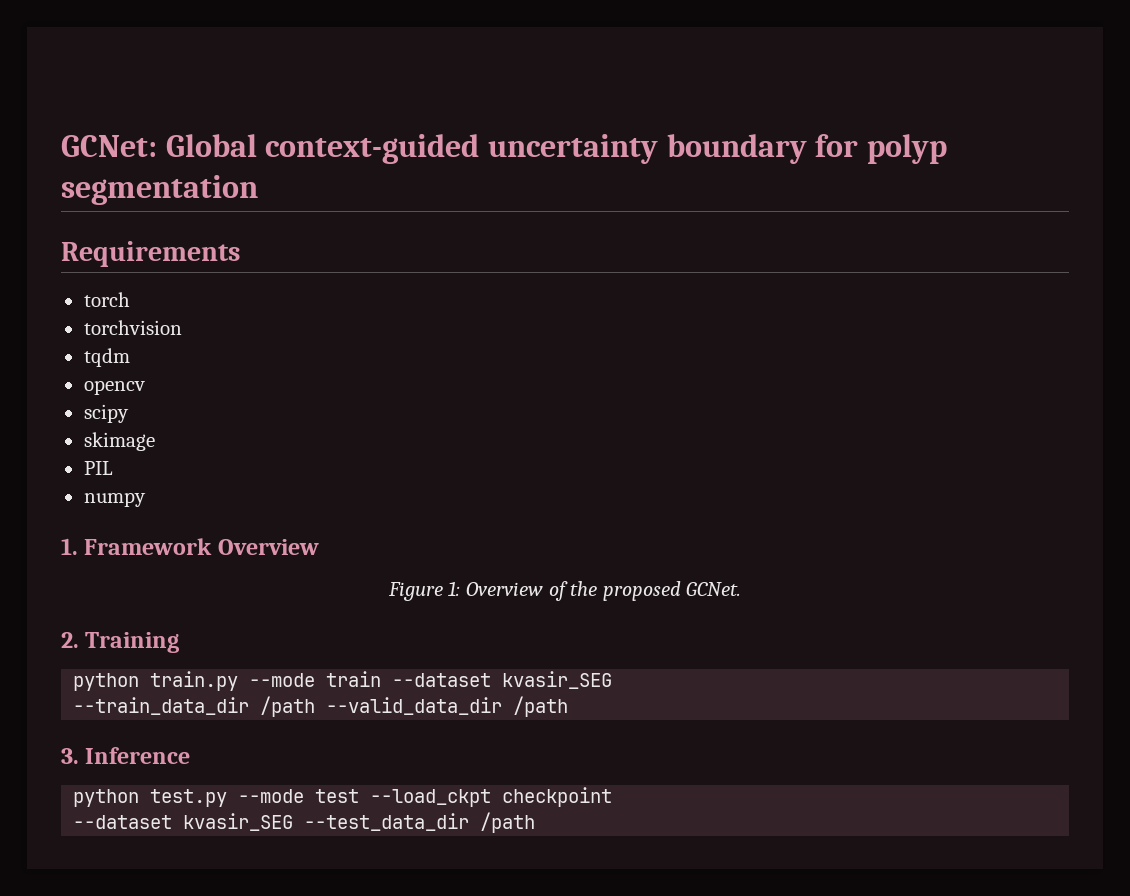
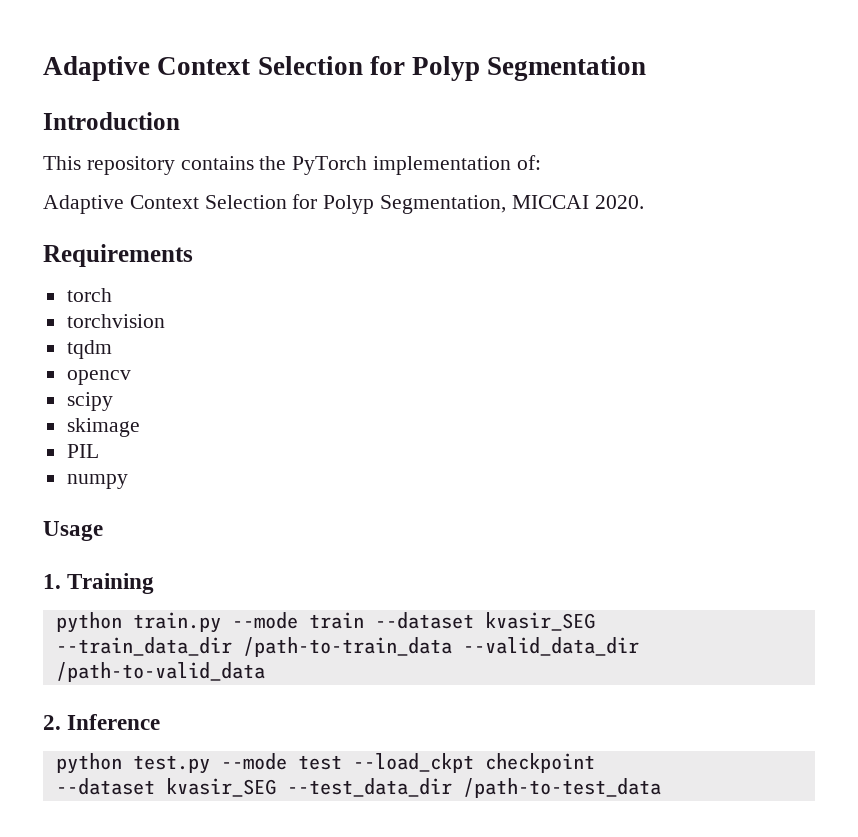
- GCNet: Global context-guided uncertainty boundary for polyp segmentation
+ Adaptive Context Selection for Polyp Segmentation
+ Introduction
+ This repository contains the PyTorch implementation of:
+ Adaptive Context Selection for Polyp Segmentation, MICCAI 2020.
+ Usage
- 1. Framework Overview
- Figure 1: Overview of the proposed GCNet.
- 2. Training
+ 1. Training
- --train_data_dir /path --valid_data_dir /path
- 3. Inference
+ --train_data_dir /path-to-train_data --valid_data_dir /path-to-valid_data
+ 2. Inference
- --dataset kvasir_SEG --test_data_dir /path
+ --dataset kvasir_SEG --test_data_dir /path-to-test_data

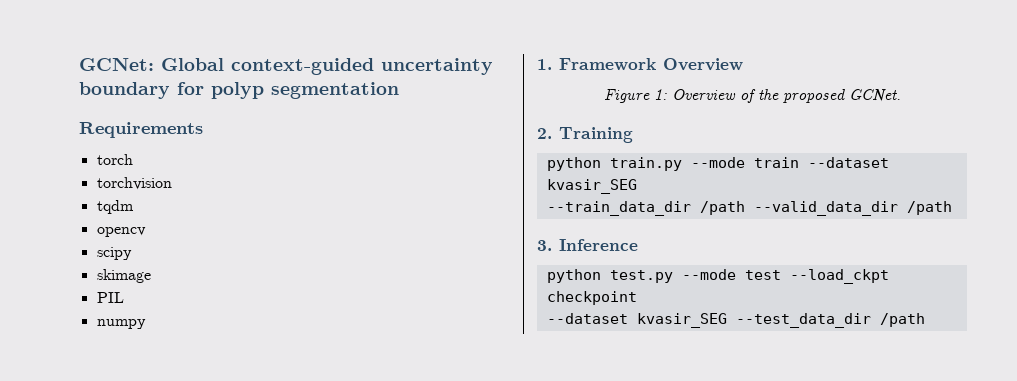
- Adaptive Context Selection for Polyp Segmentation
- Introduction
- This repository contains the PyTorch implementation of:
- Adaptive Context Selection for Polyp Segmentation, MICCAI 2020.
+ GCNet: Global context-guided uncertainty boundary for polyp segmentation
- Usage
- 1. Training
+ 1. Framework Overview
+ Figure 1: Overview of the proposed GCNet.
+ 2. Training
- --train_data_dir /path-to-train_data --valid_data_dir /path-to-valid_data
- 2. Inference
+ --train_data_dir /path --valid_data_dir /path
+ 3. Inference
- --dataset kvasir_SEG --test_data_dir /path-to-test_data
+ --dataset kvasir_SEG --test_data_dir /path

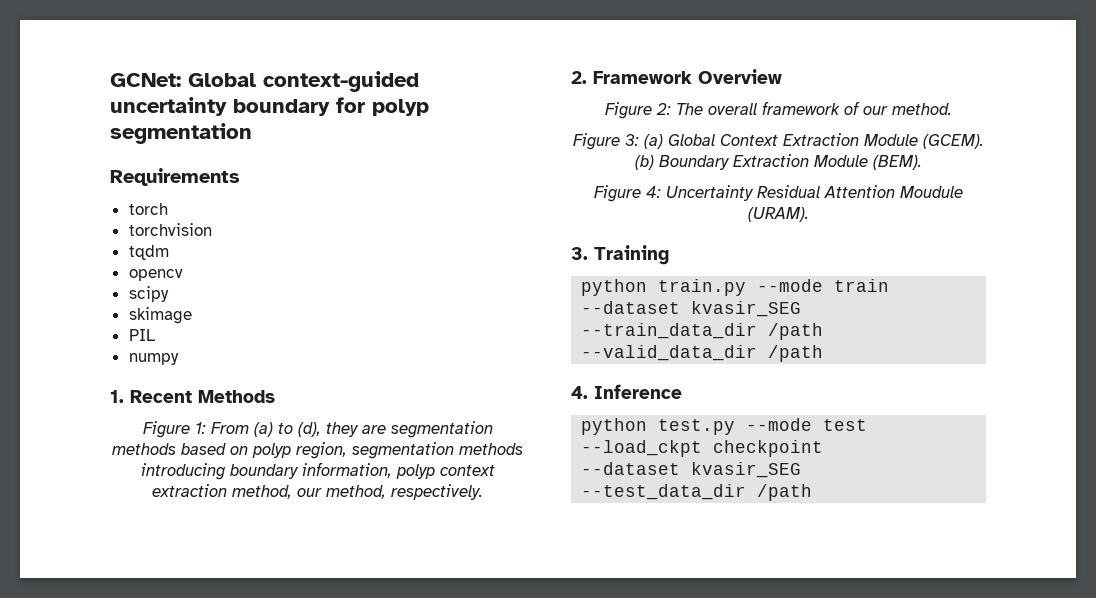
- 1. Framework Overview
- Figure 1: Overview of the proposed GCNet.
- 2. Training
+ 1. Recent Methods
+ Figure 1: From (a) to (d), they are segmentation methods based on polyp region, segmentation methods introducing boundary information, polyp context extraction method, our method, respectively.
+ 2. Framework Overview
+ Figure 2: The overall framework of our method.
+ Figure 3: (a) Global Context Extraction Module (GCEM). (b) Boundary Extraction Module (BEM).
+ Figure 4: Uncertainty Residual Attention Moudule (URAM).
+ 3. Training
- 3. Inference
+ 4. Inference

